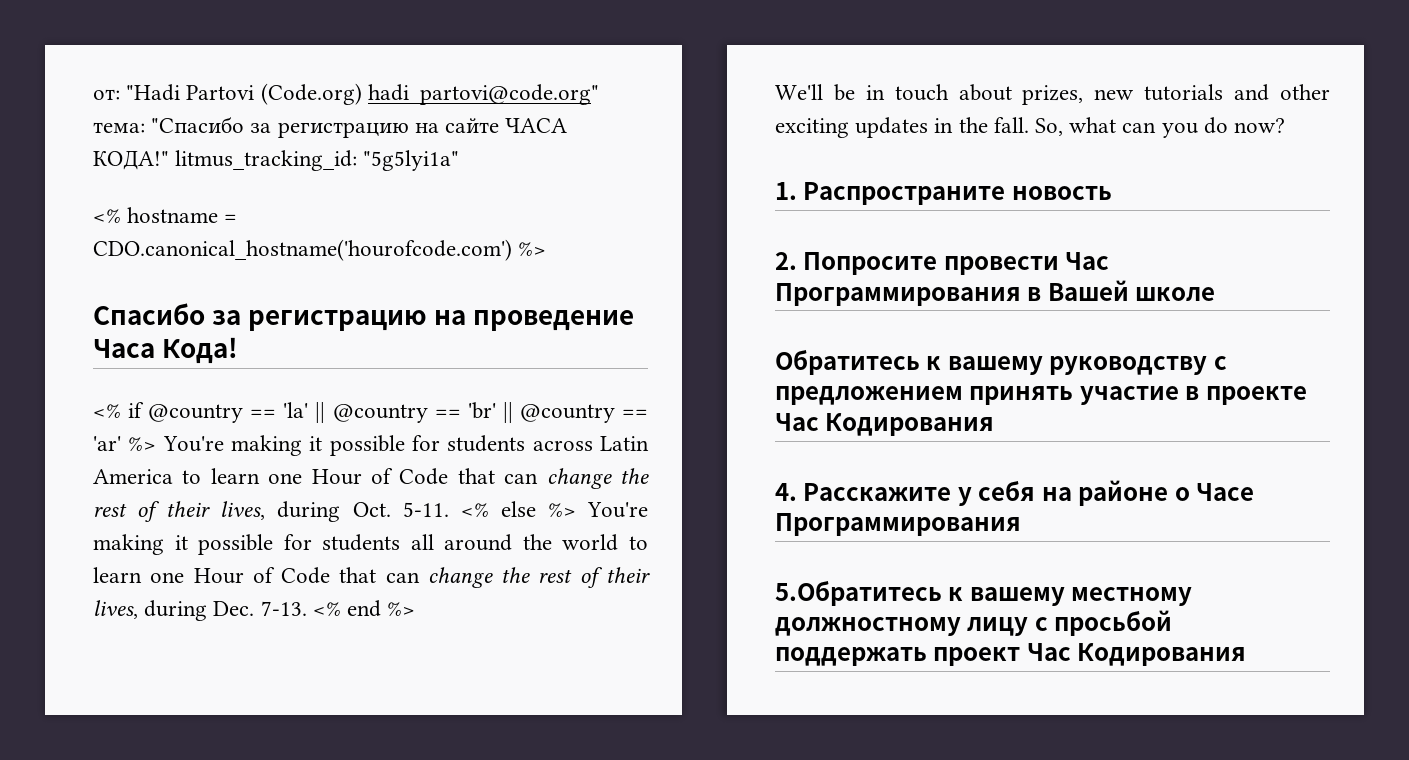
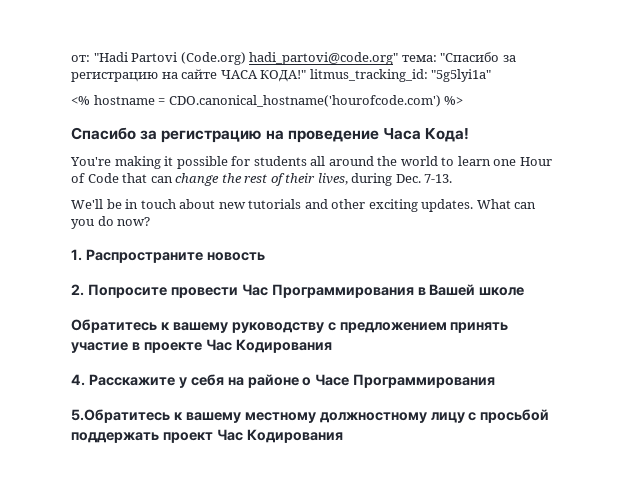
- <% if @country == 'la' || @country == 'br' || @country == 'ar' %> You're making it possible for students across Latin America to learn one Hour of Code that can change the rest of their lives, during Oct. 5-11. <% else %> You're making it possible for students all around the world to learn one Hour of Code that can change the rest of their lives, during Dec. 7-13. <% end %>
+ You're making it possible for students all around the world to learn one Hour of Code that can change the rest of their lives, during Dec. 7-13.
- We'll be in touch about prizes, new tutorials and other exciting updates in the fall. So, what can you do now?
+ We'll be in touch about new tutorials and other exciting updates. What can you do now?

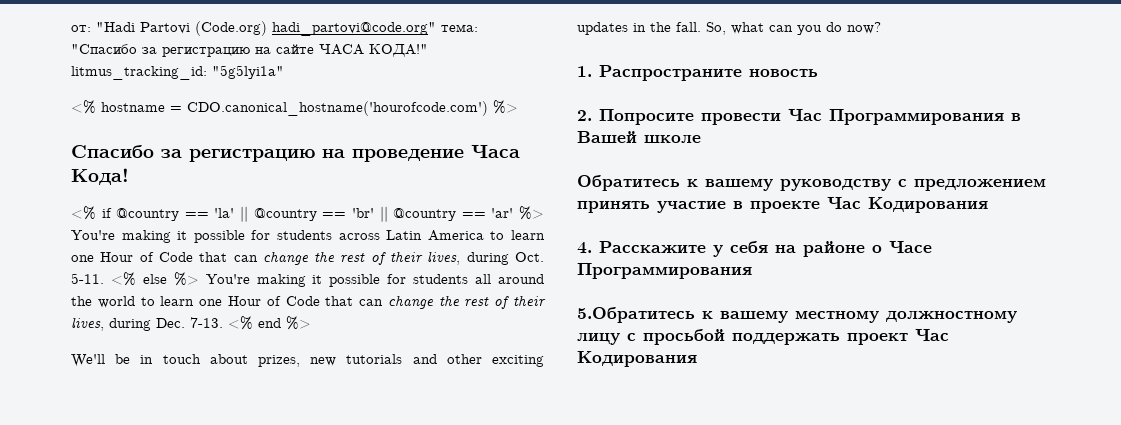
- You're making it possible for students all around the world to learn one Hour of Code that can change the rest of their lives, during Dec. 7-13.
+ <% if @country == 'la' || @country == 'br' || @country == 'ar' %> You're making it possible for students across Latin America to learn one Hour of Code that can change the rest of their lives, during Oct. 5-11. <% else %> You're making it possible for students all around the world to learn one Hour of Code that can change the rest of their lives, during Dec. 7-13. <% end %>
- We'll be in touch about new tutorials and other exciting updates. What can you do now?
+ We'll be in touch about prizes, new tutorials and other exciting updates in the fall. So, what can you do now?

